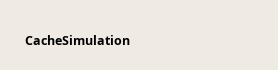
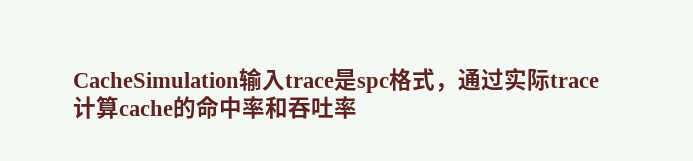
- CacheSimulation
+ CacheSimulation输入trace是spc格式，通过实际trace计算cache的命中率和吞吐率

